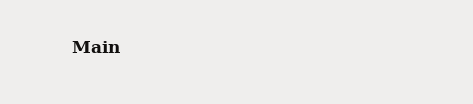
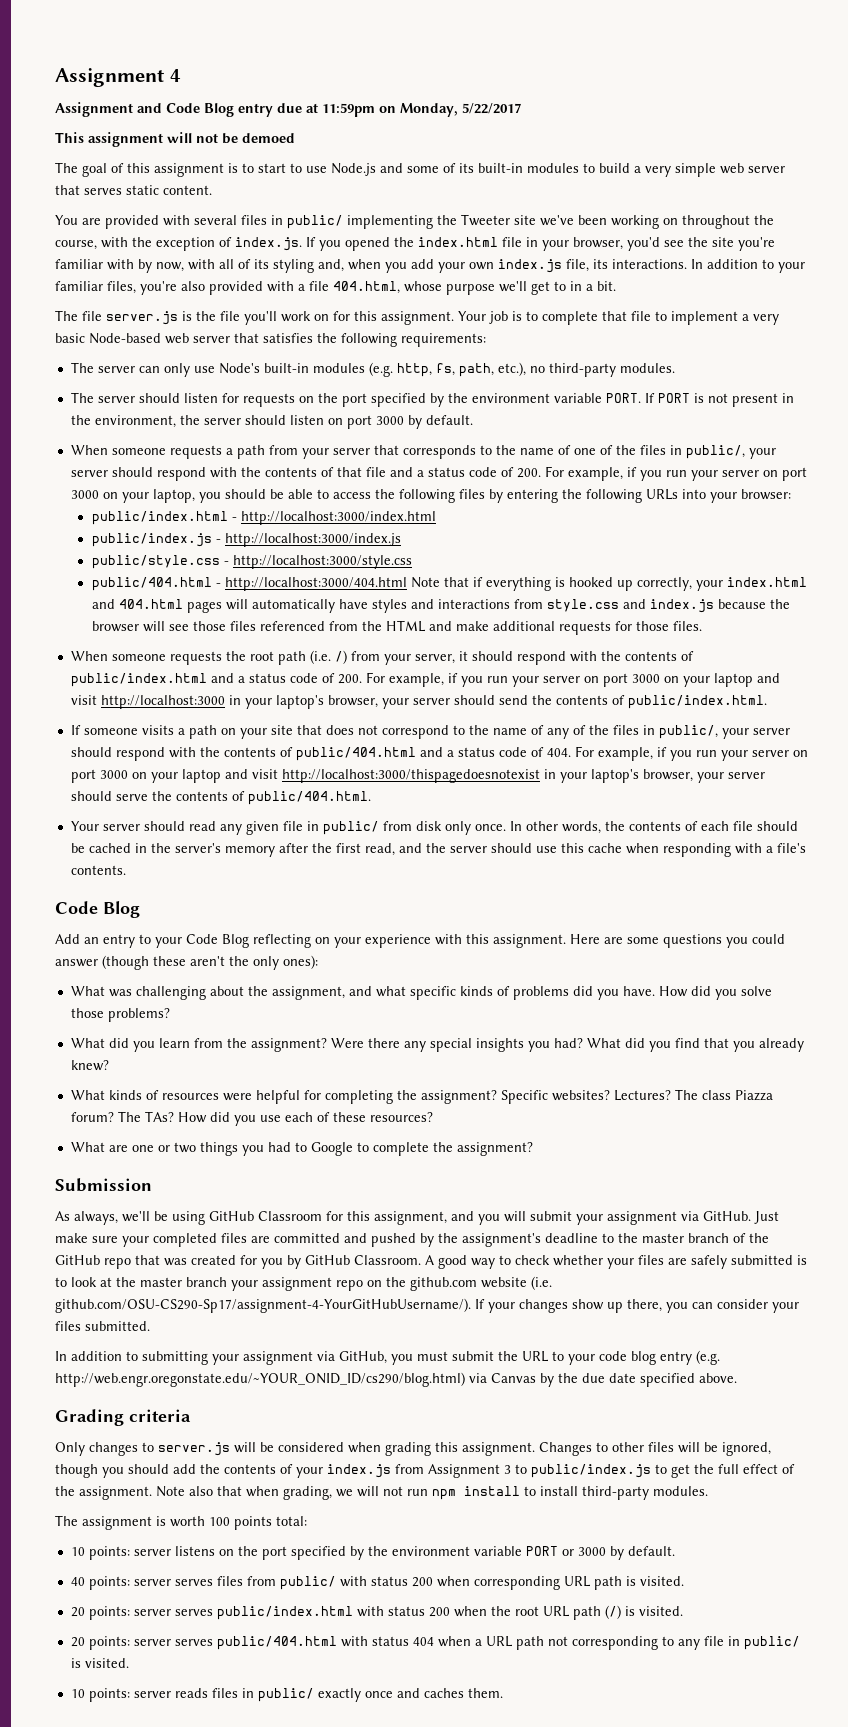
- Main
+ Assignment 4
+ Assignment and Code Blog entry due at 11:59pm on Monday, 5/22/2017
+ This assignment will not be demoed
+ The goal of this assignment is to start to use Node.js and some of its built-in modules to build a very simple web server that serves static content.
+ You are provided with several files in public/ implementing the Tweeter site we've been working on throughout the course, with the exception of index.js. If you opened the index.html file in your browser, you'd see the site you're familiar with by now, with all of its styling and, when you add your own index.js file, its interactions. In addition to your familiar files, you're also provided with a file 404.html, whose purpose we'll get to in a bit.
+ The file server.js is the file you'll work on for this assignment. Your job is to complete that file to implement a very basic Node-based web server that satisfies the following requirements:
+ The server can only use Node's built-in modules (e.g. http, fs, path, etc.), no third-party modules.
+ The server should listen for requests on the port specified by the environment variable PORT. If PORT is not present in the environment, the server should listen on port 3000 by default.
+ When someone requests a path from your server that corresponds to the name of one of the files in public/, your server should respond with the contents of that file and a status code of 200. For example, if you run your server on port 3000 on your laptop, you should be able to access the following files by entering the following URLs into your browser:
+ public/index.html - http://localhost:3000/index.html
+ public/index.js - http://localhost:3000/index.js
+ public/style.css - http://localhost:3000/style.css
+ public/404.html - http://localhost:3000/404.html Note that if everything is hooked up correctly, your index.html and 404.html pages will automatically have styles and interactions from style.css and index.js because the browser will see those files referenced from the HTML and make additional requests for those files.
+ When someone requests the root path (i.e. /) from your server, it should respond with the contents of public/index.html and a status code of 200. For example, if you run your server on port 3000 on your laptop and visit http://localhost:3000 in your laptop's browser, your server should send the contents of public/index.html.
+ If someone visits a path on your site that does not correspond to the name of any of the files in public/, your server should respond with the contents of public/404.html and a status code of 404. For example, if you run your server on port 3000 on your laptop and visit http://localhost:3000/thispagedoesnotexist in your laptop's browser, your server should serve the contents of public/404.html.
+ Your server should read any given file in public/ from disk only once. In other words, the contents of each file should be cached in the server's memory after the first read, and the server should use this cache when responding with a file's contents.
+ Code Blog
+ Add an entry to your Code Blog reflecting on your experience with this assignment. Here are some questions you could answer (though these aren't the only ones):
+ What was challenging about the assignment, and what specific kinds of problems did you have. How did you solve those problems?
+ What did you learn from the assignment? Were there any special insights you had? What did you find that you already knew?
+ What kinds of resources were helpful for completing the assignment? Specific websites? Lectures? The class Piazza forum? The TAs? How did you use each of these resources?
+ What are one or two things you had to Google to complete the assignment?
+ Submission
+ As always, we'll be using GitHub Classroom for this assignment, and you will submit your assignment via GitHub. Just make sure your completed files are committed and pushed by the assignment's deadline to the master branch of the GitHub repo that was created for you by GitHub Classroom. A good way to check whether your files are safely submitted is to look at the master branch your assignment repo on the github.com website (i.e. github.com/OSU-CS290-Sp17/assignment-4-YourGitHubUsername/). If your changes show up there, you can consider your files submitted.
+ In addition to submitting your assignment via GitHub, you must submit the URL to your code blog entry (e.g. http://web.engr.oregonstate.edu/~YOUR_ONID_ID/cs290/blog.html) via Canvas by the due date specified above.
+ Grading criteria
+ Only changes to server.js will be considered when grading this assignment. Changes to other files will be ignored, though you should add the contents of your index.js from Assignment 3 to public/index.js to get the full effect of the assignment. Note also that when grading, we will not run npm install to install third-party modules.
+ The assignment is worth 100 points total:
+ 10 points: server listens on the port specified by the environment variable PORT or 3000 by default.
+ 40 points: server serves files from public/ with status 200 when corresponding URL path is visited.
+ 20 points: server serves public/index.html with status 200 when the root URL path (/) is visited.
+ 20 points: server serves public/404.html with status 404 when a URL path not corresponding to any file in public/ is visited.
+ 10 points: server reads files in public/ exactly once and caches them.

